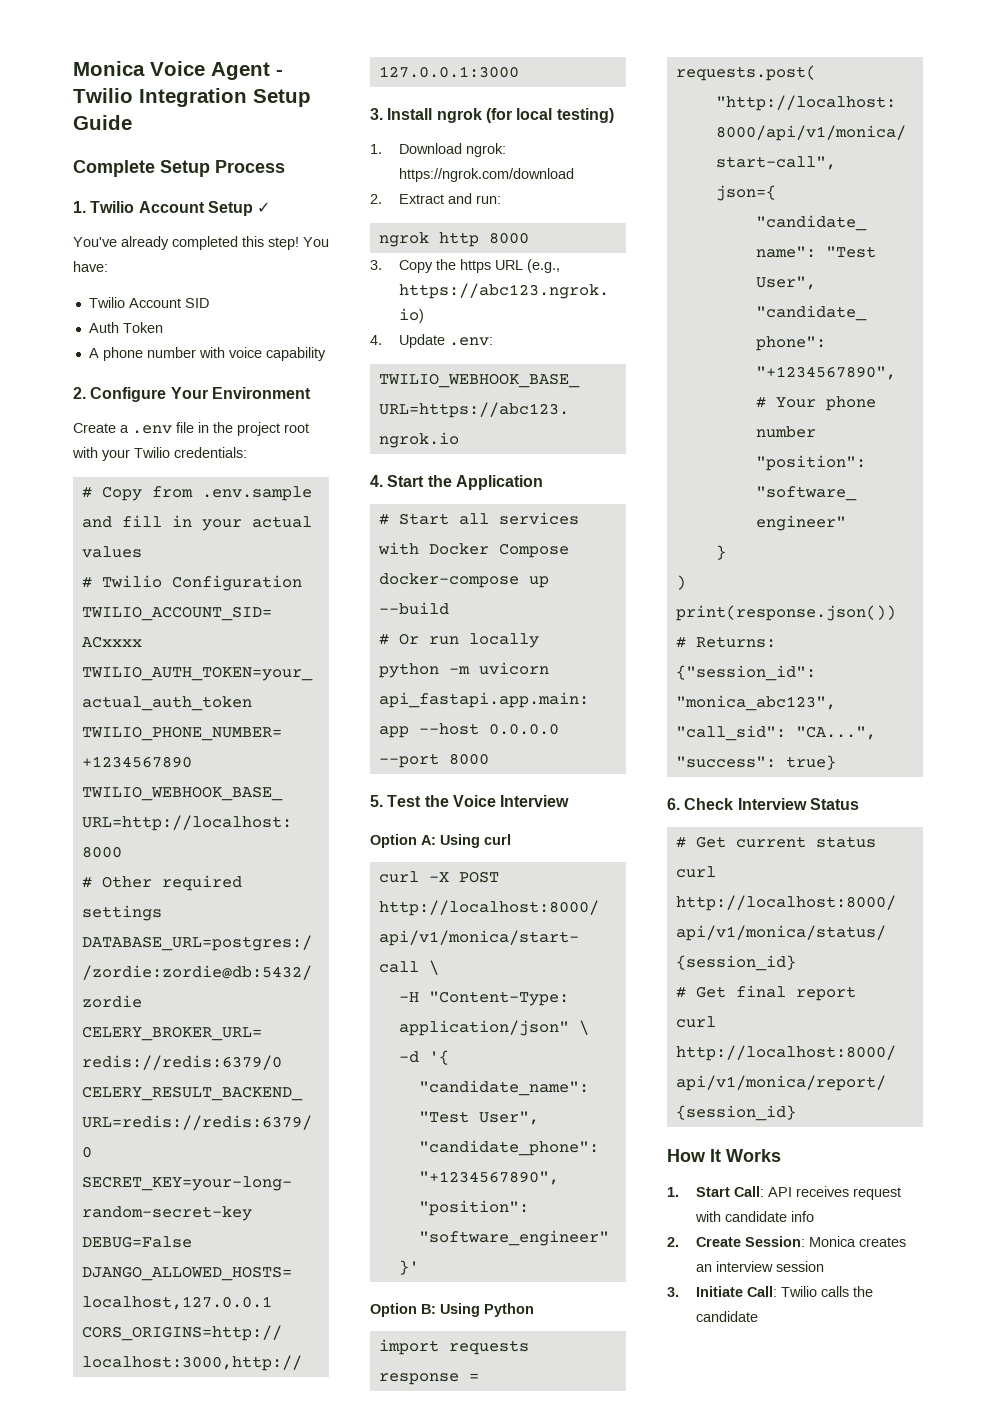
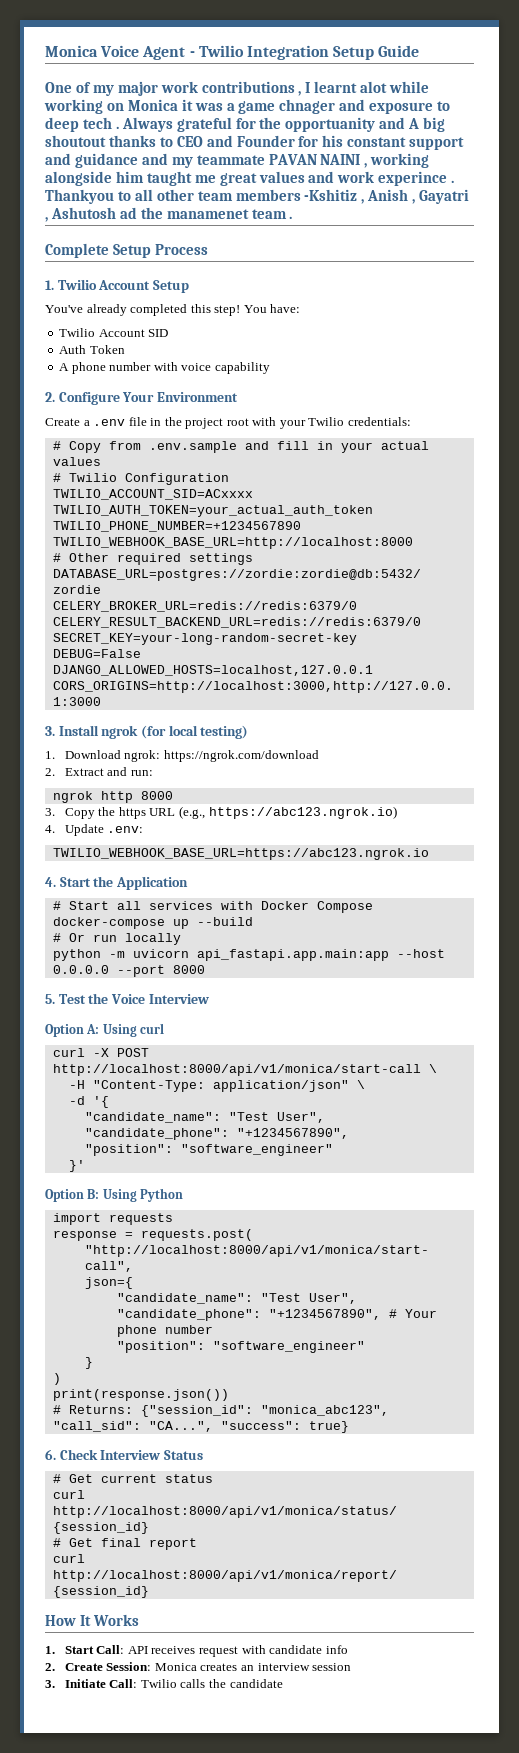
+ One of my major work contributions , I learnt alot while working on Monica it was a game chnager and exposure to deep tech . Always grateful for the opportuanity and A big shoutout thanks to CEO and Founder for his constant support and guidance and my teammate PAVAN NAINI , working alongside him taught me great values and work experince . Thankyou to all other team members -Kshitiz , Anish , Gayatri , Ashutosh ad the manamenet team .
- 1. Twilio Account Setup ✓
+ 1. Twilio Account Setup

